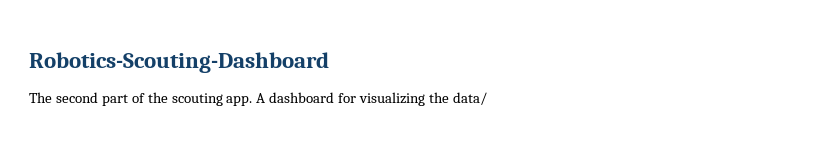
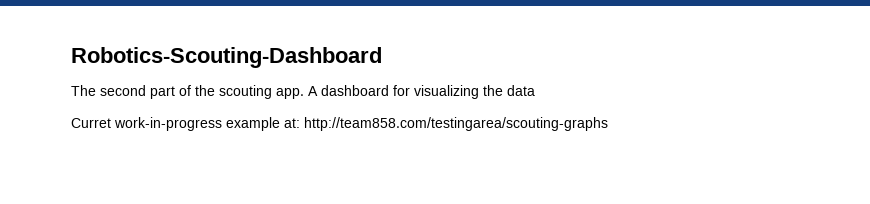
- A dashboard for visualizing the data/
+ A dashboard for visualizing the data
+ Curret work-in-progress example at: http://team858.com/testingarea/scouting-graphs

